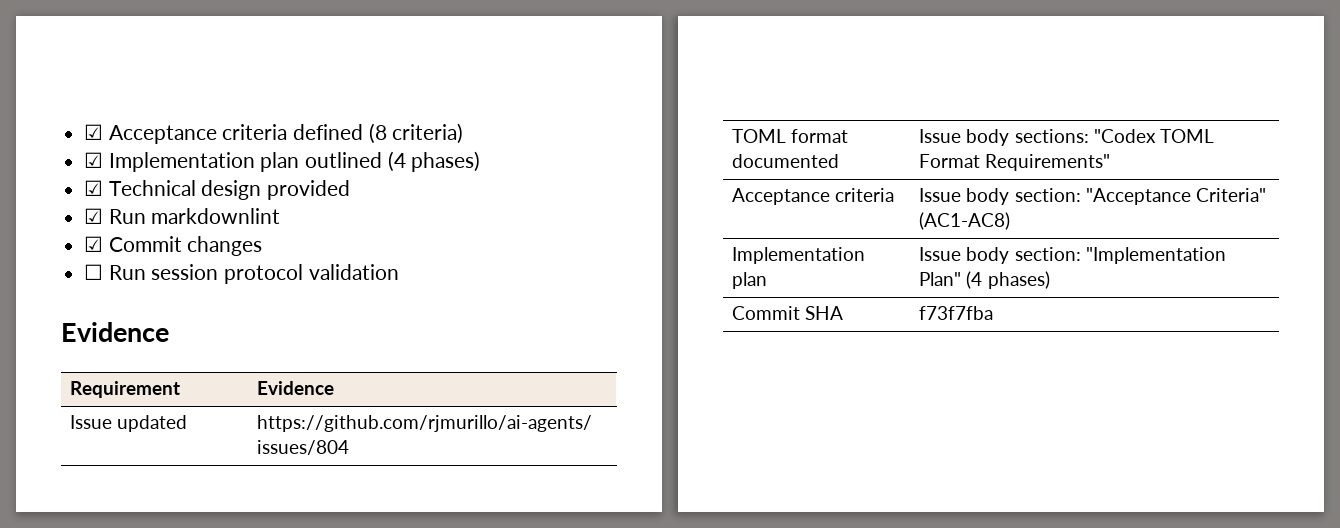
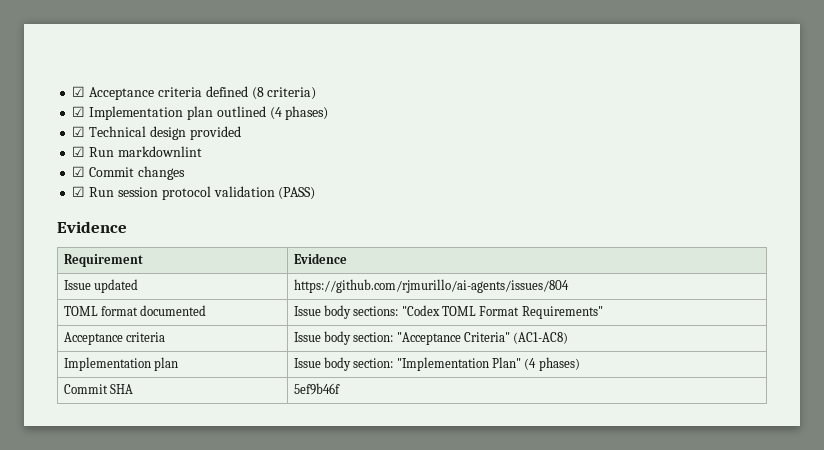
- ☐ Run session protocol validation
+ ☑ Run session protocol validation (PASS)
- Commit SHA | f73f7fba
+ Commit SHA | 5ef9b46f

